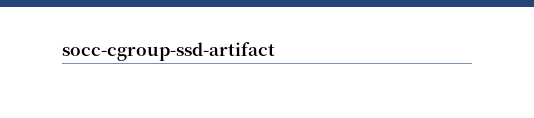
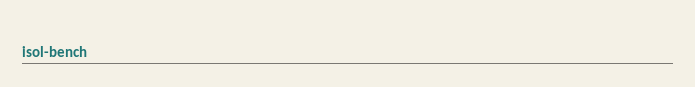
- socc-cgroup-ssd-artifact
+ isol-bench

